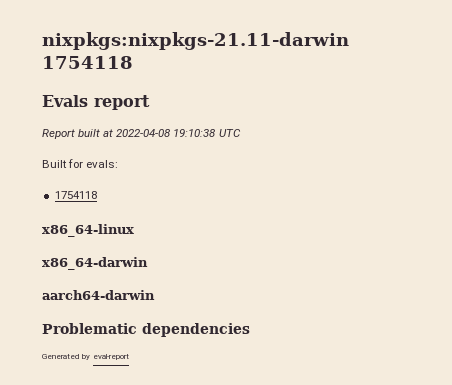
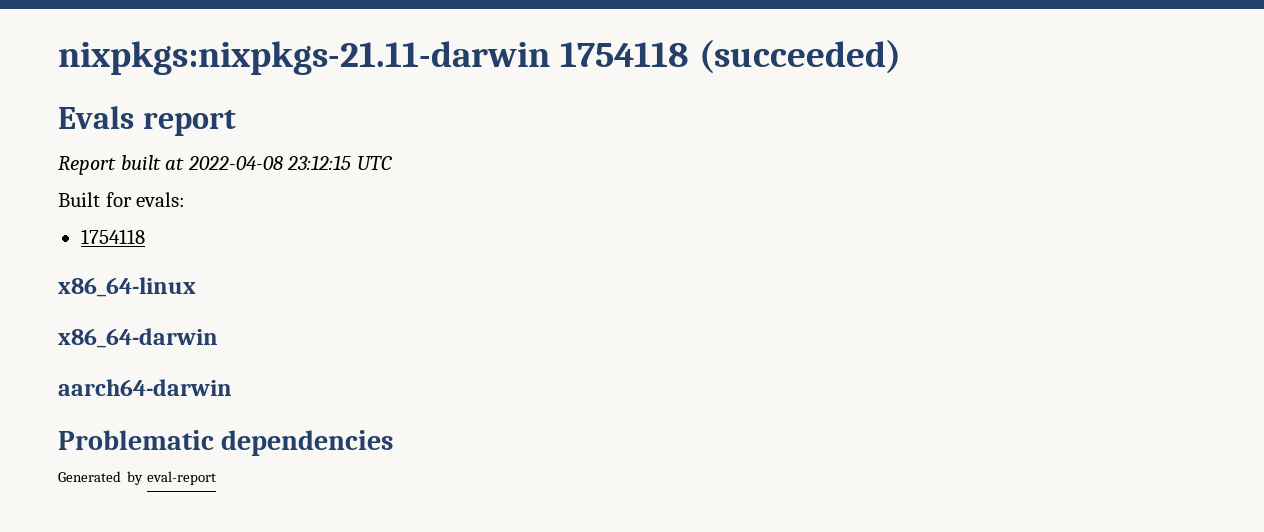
- nixpkgs:nixpkgs-21.11-darwin 1754118
+ nixpkgs:nixpkgs-21.11-darwin 1754118 (succeeded)
- Report built at 2022-04-08 19:10:38 UTC
+ Report built at 2022-04-08 23:12:15 UTC

